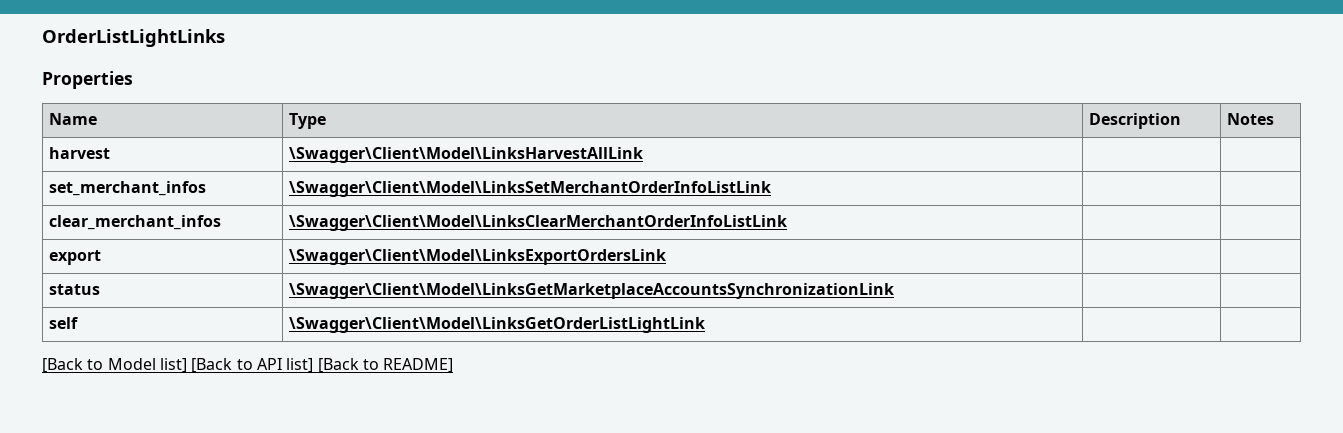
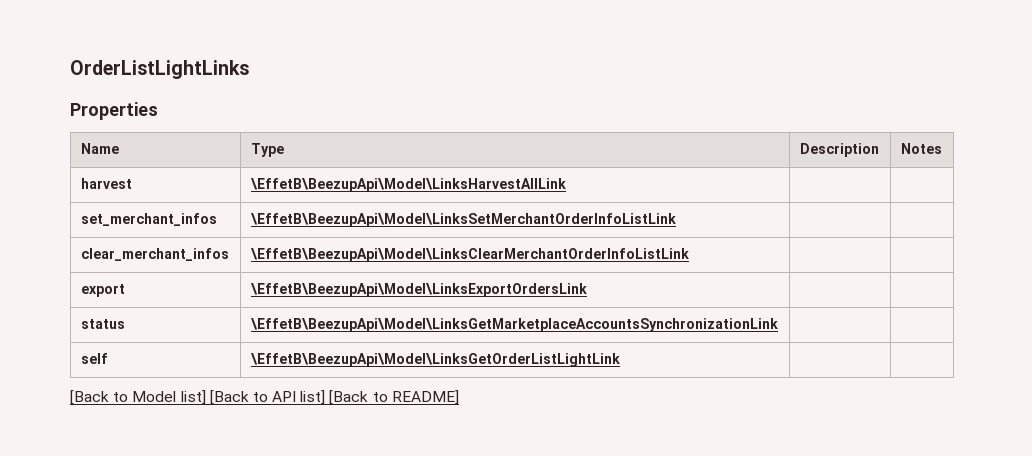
- harvest | \Swagger\Client\Model\LinksHarvestAllLink | |
+ harvest | \EffetB\BeezupApi\Model\LinksHarvestAllLink | |
- set_merchant_infos | \Swagger\Client\Model\LinksSetMerchantOrderInfoListLink | |
+ set_merchant_infos | \EffetB\BeezupApi\Model\LinksSetMerchantOrderInfoListLink | |
- clear_merchant_infos | \Swagger\Client\Model\LinksClearMerchantOrderInfoListLink | |
+ clear_merchant_infos | \EffetB\BeezupApi\Model\LinksClearMerchantOrderInfoListLink | |
- export | \Swagger\Client\Model\LinksExportOrdersLink | |
+ export | \EffetB\BeezupApi\Model\LinksExportOrdersLink | |
- status | \Swagger\Client\Model\LinksGetMarketplaceAccountsSynchronizationLink | |
+ status | \EffetB\BeezupApi\Model\LinksGetMarketplaceAccountsSynchronizationLink | |
- self | \Swagger\Client\Model\LinksGetOrderListLightLink | |
+ self | \EffetB\BeezupApi\Model\LinksGetOrderListLightLink | |

